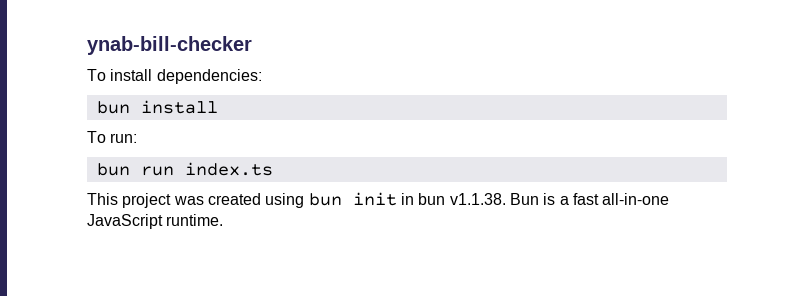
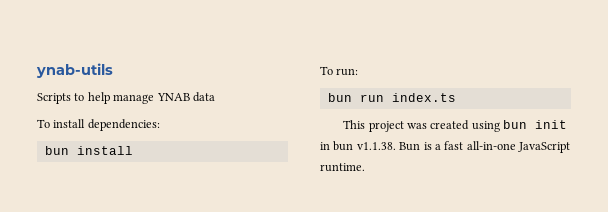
- ynab-bill-checker
+ ynab-utils
+ Scripts to help manage YNAB data

